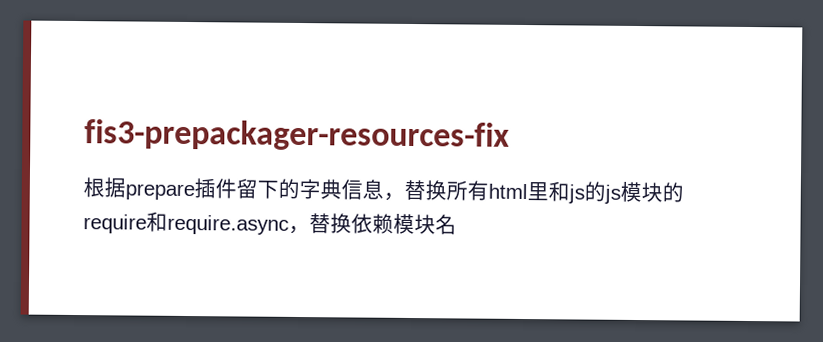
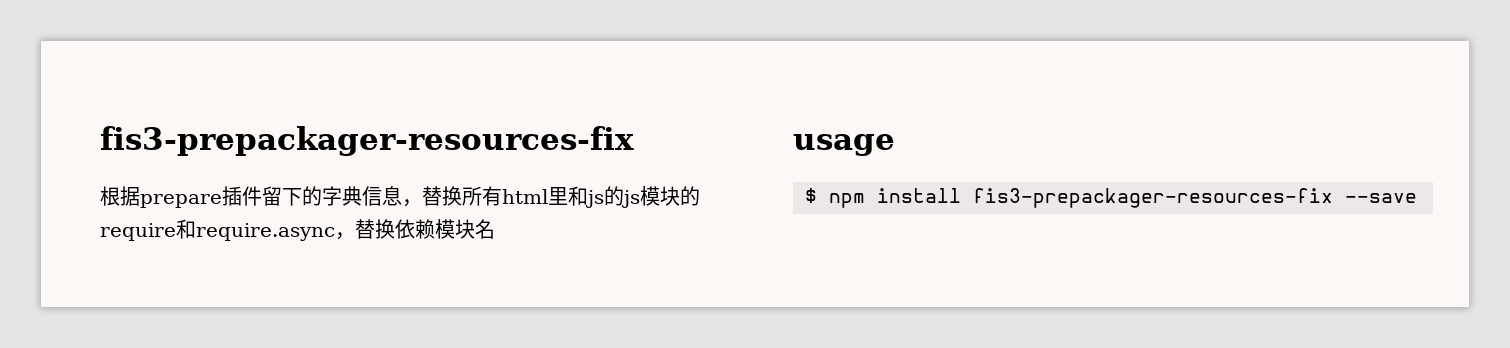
+ usage
+ $ npm install fis3-prepackager-resources-fix --save

